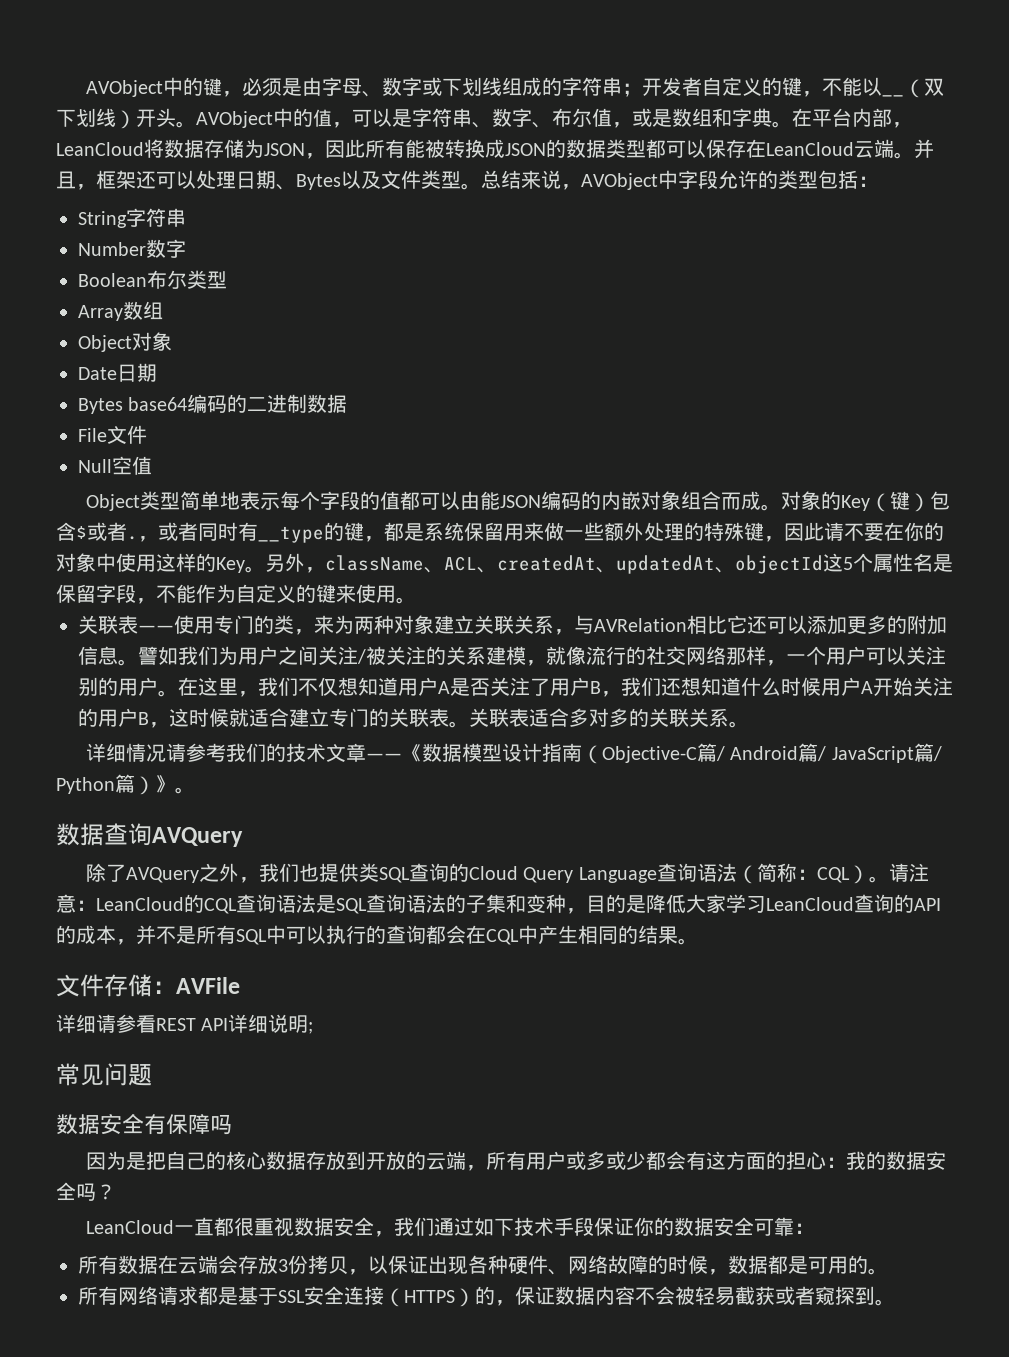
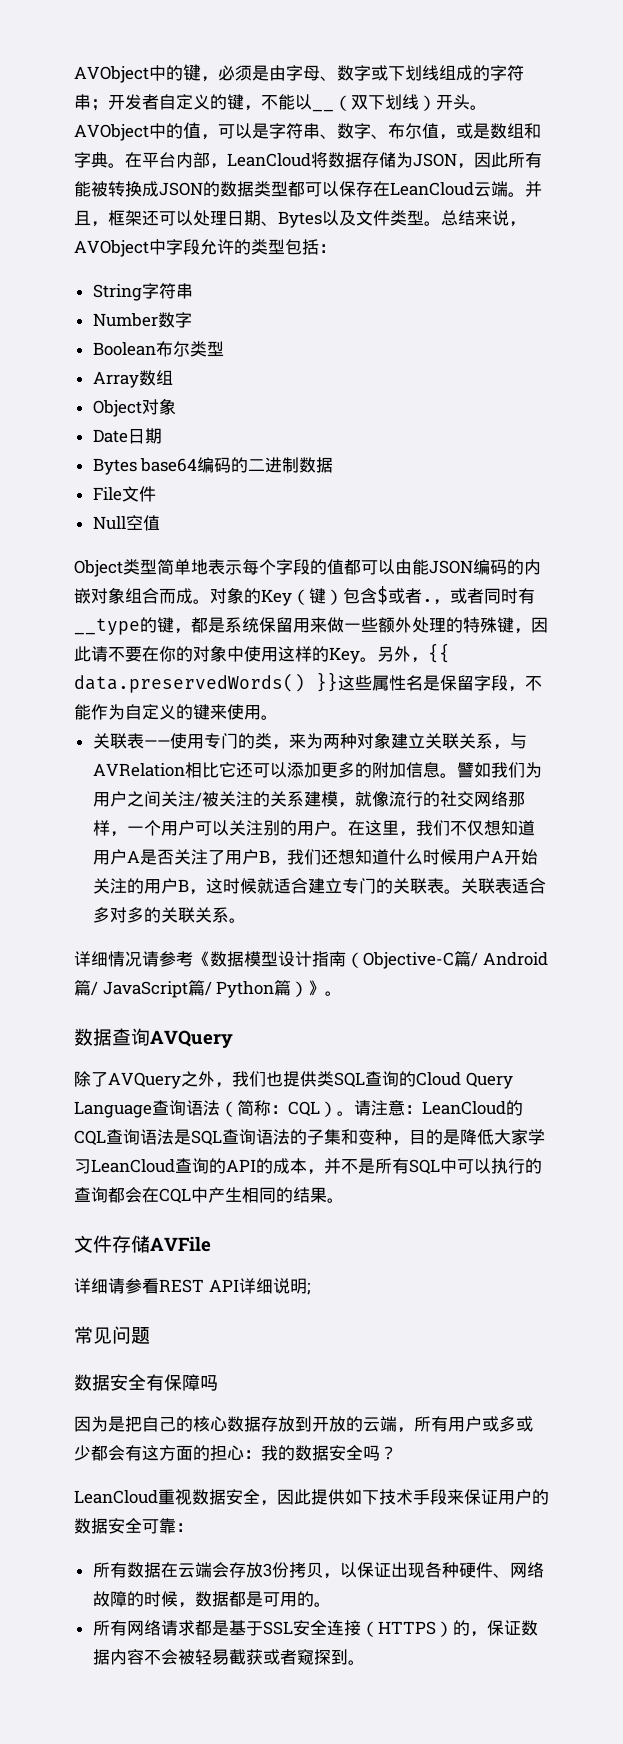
- 另外，className、ACL、createdAt、updatedAt、objectId这5个属性名是保留字段，不能作为自定义的键来使用。
+ 另外，{{ data.preservedWords() }}这些属性名是保留字段，不能作为自定义的键来使用。
- 详细情况请参考我们的技术文章——《数据模型设计指南（Objective-C篇/ Android篇/ JavaScript篇/ Python篇）》。
+ 详细情况请参考《数据模型设计指南（Objective-C篇/ Android篇/ JavaScript篇/ Python篇）》。
- 文件存储：AVFile
+ 文件存储AVFile
- LeanCloud一直都很重视数据安全，我们通过如下技术手段保证你的数据安全可靠：
+ LeanCloud重视数据安全，因此提供如下技术手段来保证用户的数据安全可靠：

